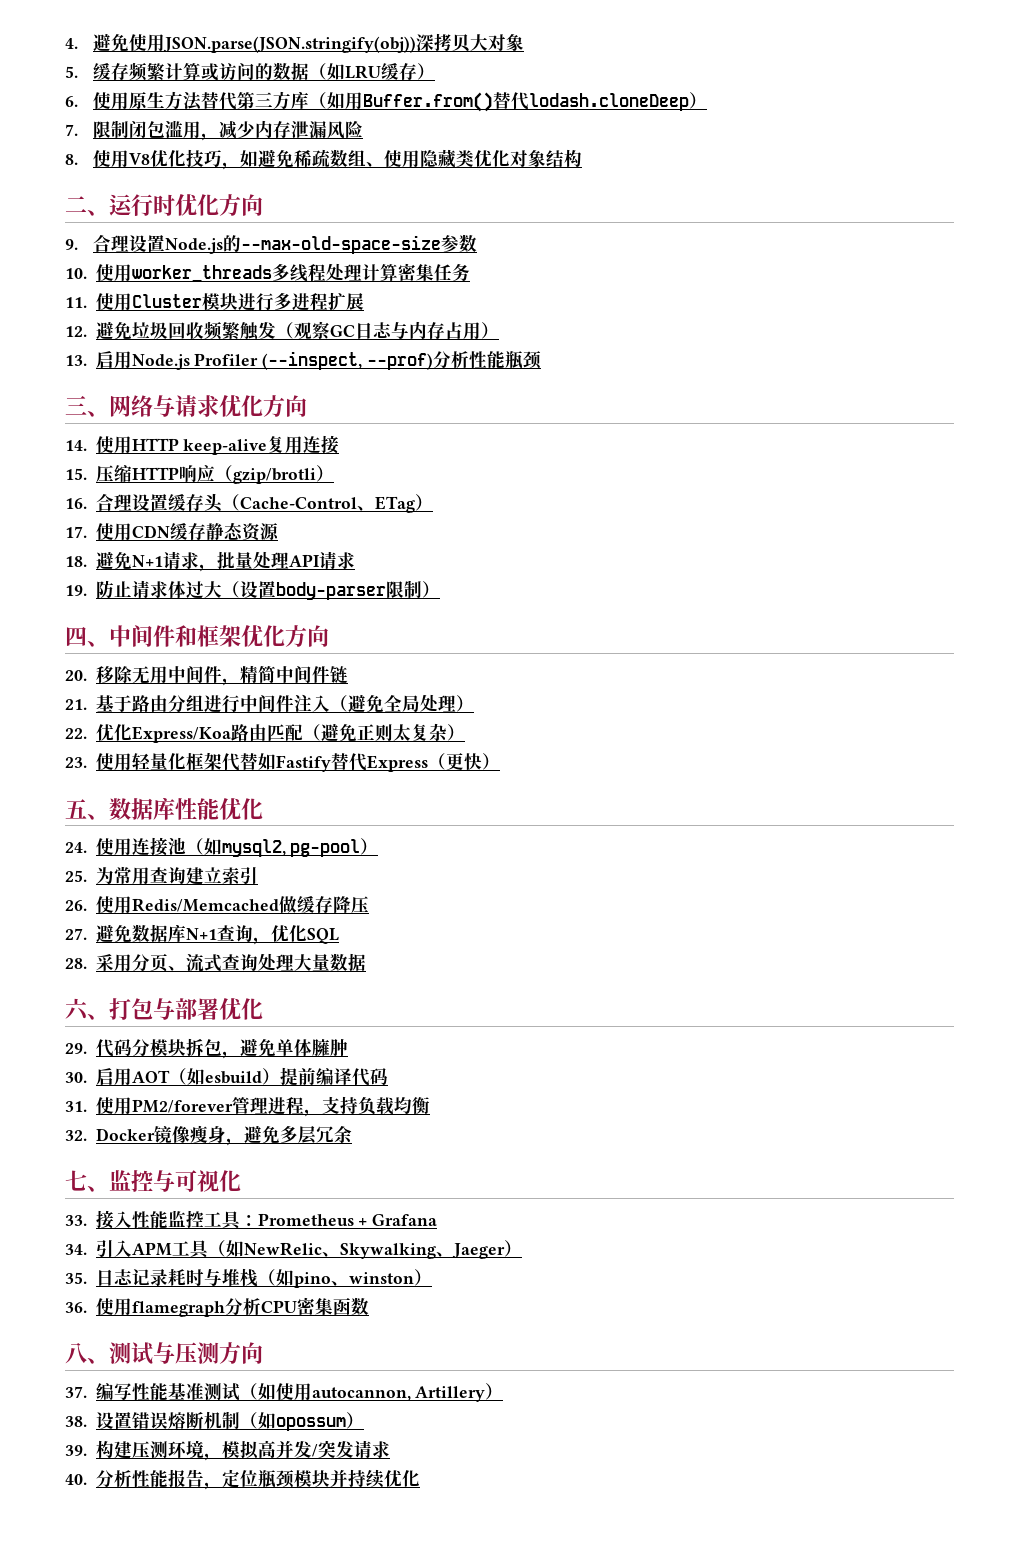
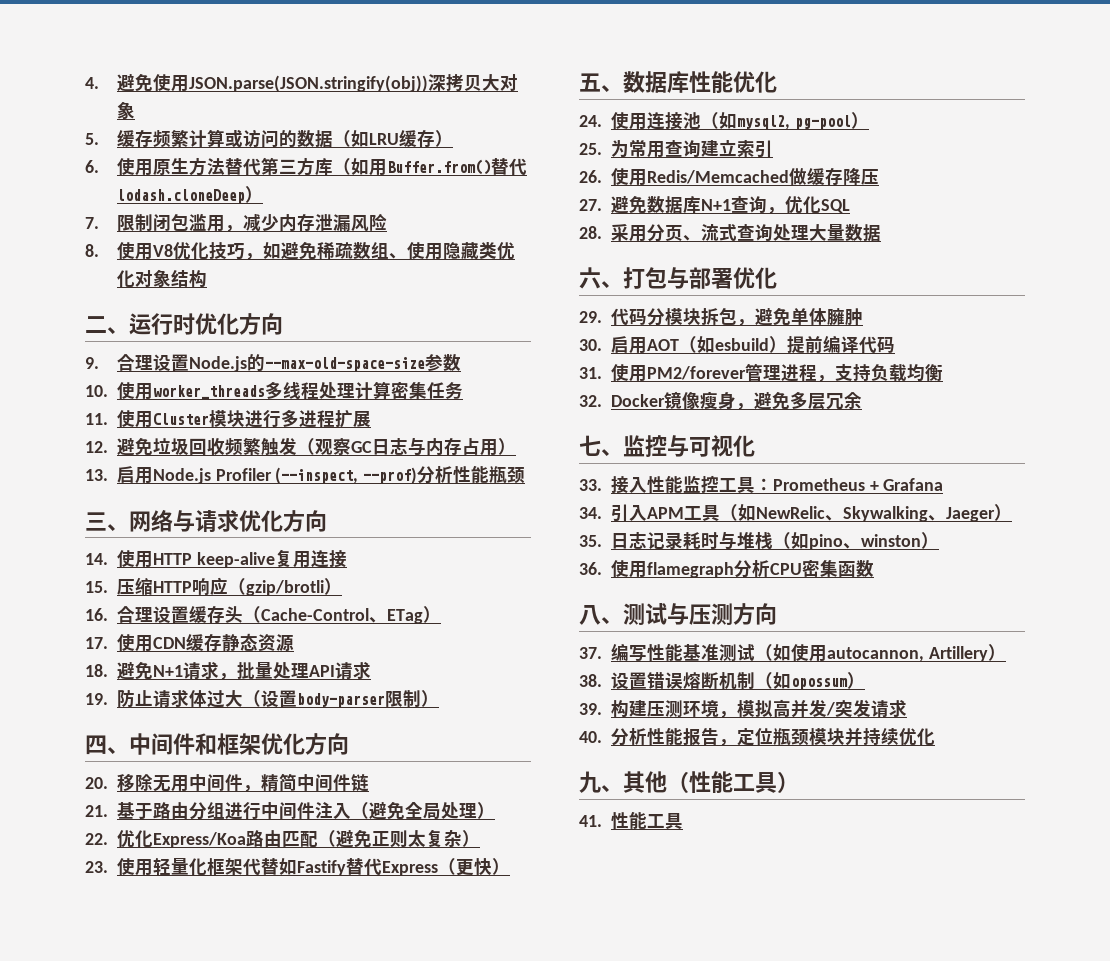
+ 九、其他（性能工具）
+ 41.性能工具

